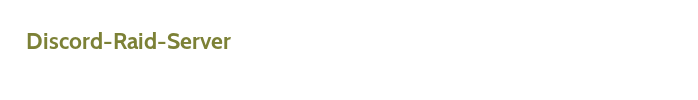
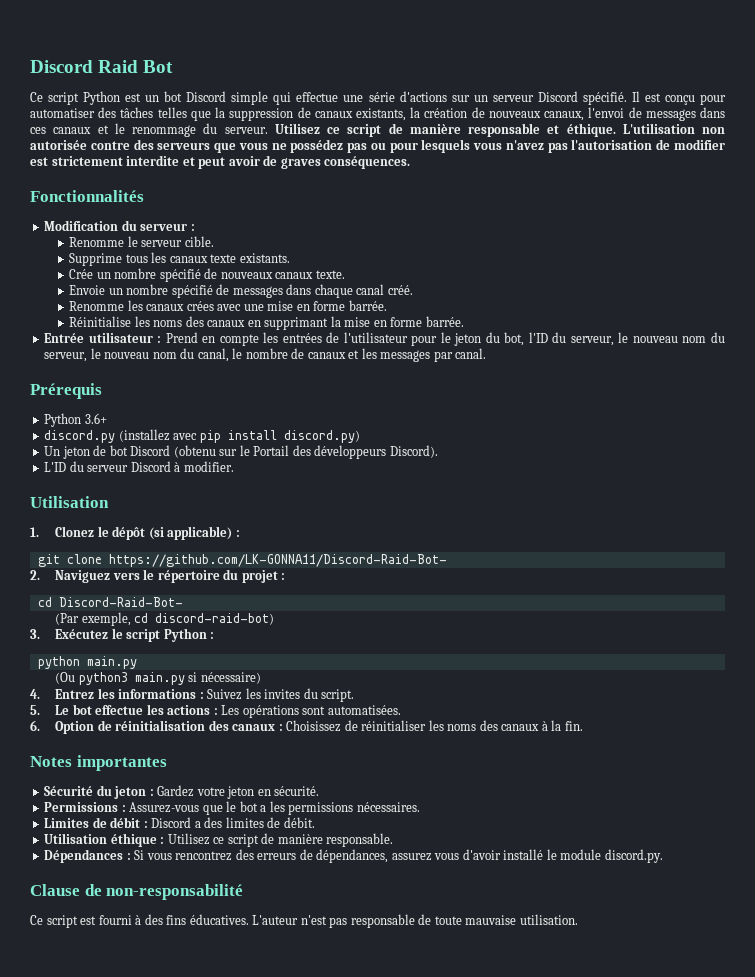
- Discord-Raid-Server
+ Discord Raid Bot
+ Ce script Python est un bot Discord simple qui effectue une série d'actions sur un serveur Discord spécifié. Il est conçu pour automatiser des tâches telles que la suppression de canaux existants, la création de nouveaux canaux, l'envoi de messages dans ces canaux et le renommage du serveur. Utilisez ce script de manière responsable et éthique. L'utilisation non autorisée contre des serveurs que vous ne possédez pas ou pour lesquels vous n'avez pas l'autorisation de modifier est strictement interdite et peut avoir de graves conséquences.
+ Fonctionnalités
+ Modification du serveur :
+ Renomme le serveur cible.
+ Supprime tous les canaux texte existants.
+ Crée un nombre spécifié de nouveaux canaux texte.
+ Envoie un nombre spécifié de messages dans chaque canal créé.
+ Renomme les canaux crées avec une mise en forme barrée.
+ Réinitialise les noms des canaux en supprimant la mise en forme barrée.
+ Entrée utilisateur : Prend en compte les entrées de l'utilisateur pour le jeton du bot, l'ID du serveur, le nouveau nom du serveur, le nouveau nom du canal, le nombre de canaux et les messages par canal.
+ Prérequis
+ Python 3.6+
+ discord.py (installez avec pip install discord.py)
+ Un jeton de bot Discord (obtenu sur le Portail des développeurs Discord).
+ L'ID du serveur Discord à modifier.
+ Utilisation
+ 1. Clonez le dépôt (si applicable) :
+ git clone https://github.com/LK-GONNA11/Discord-Raid-Bot-
+ 2. Naviguez vers le répertoire du projet :
+ cd Discord-Raid-Bot-
+ (Par exemple, cd discord-raid-bot)
+ 3. Exécutez le script Python :
+ python main.py
+ (Ou python3 main.py si nécessaire)
+ 4. Entrez les informations : Suivez les invites du script.
+ 5. Le bot effectue les actions : Les opérations sont automatisées.
+ 6. Option de réinitialisation des canaux : Choisissez de réinitialiser les noms des canaux à la fin.
+ Notes importantes
+ Sécurité du jeton : Gardez votre jeton en sécurité.
+ Permissions : Assurez-vous que le bot a les permissions nécessaires.
+ Limites de débit : Discord a des limites de débit.
+ Utilisation éthique : Utilisez ce script de manière responsable.
+ Dépendances : Si vous rencontrez des erreurs de dépendances, assurez vous d'avoir installé le module discord.py.
+ Clause de non-responsabilité
+ Ce script est fourni à des fins éducatives. L'auteur n'est pas responsable de toute mauvaise utilisation.

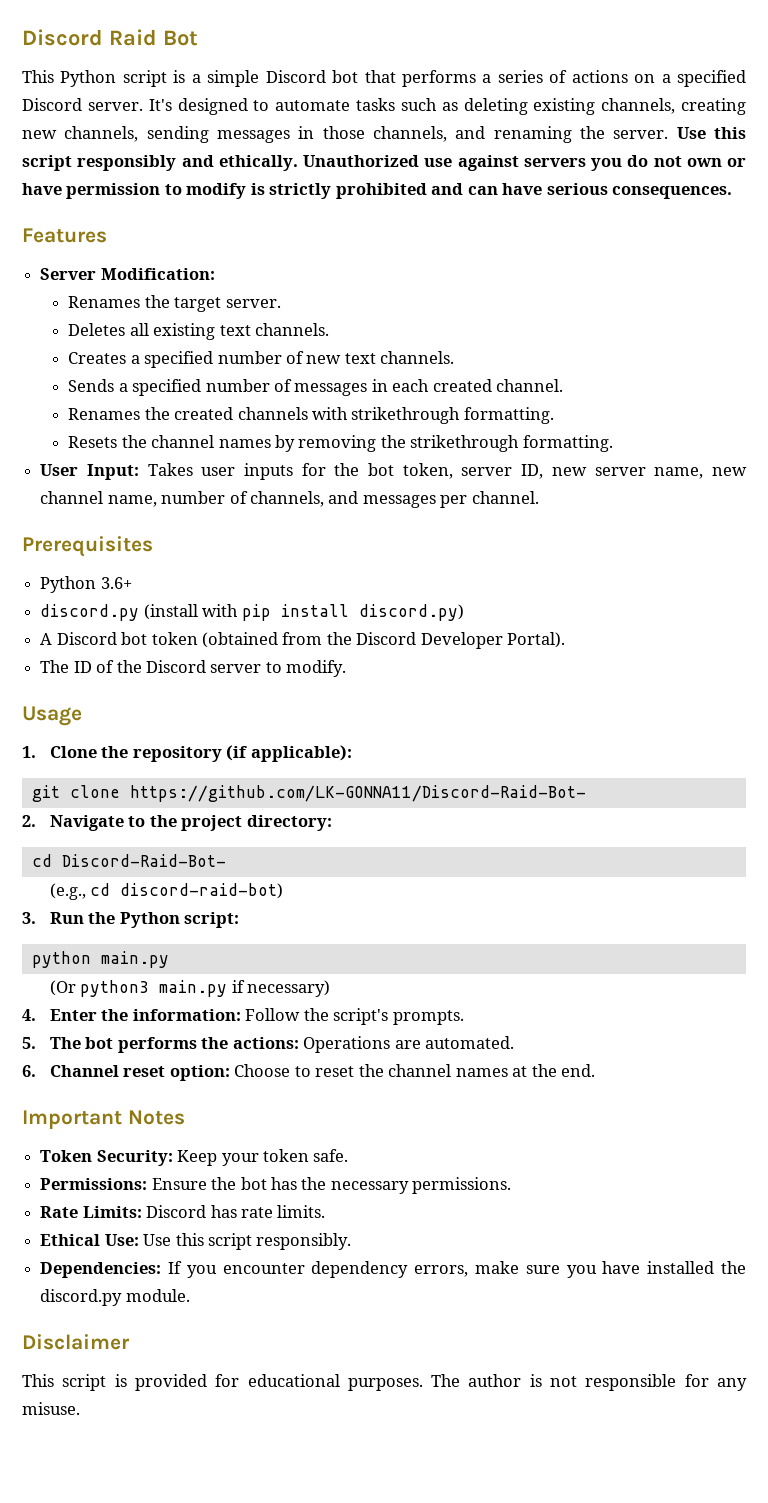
- Ce script Python est un bot Discord simple qui effectue une série d'actions sur un serveur Discord spécifié. Il est conçu pour automatiser des tâches telles que la suppression de canaux existants, la création de nouveaux canaux, l'envoi de messages dans ces canaux et le renommage du serveur. Utilisez ce script de manière responsable et éthique. L'utilisation non autorisée contre des serveurs que vous ne possédez pas ou pour lesquels vous n'avez pas l'autorisation de modifier est strictement interdite et peut avoir de graves conséquences.
- Fonctionnalités
- Modification du serveur :
- Renomme le serveur cible.
- Supprime tous les canaux texte existants.
- Crée un nombre spécifié de nouveaux canaux texte.
- Envoie un nombre spécifié de messages dans chaque canal créé.
- Renomme les canaux crées avec une mise en forme barrée.
- Réinitialise les noms des canaux en supprimant la mise en forme barrée.
- Entrée utilisateur : Prend en compte les entrées de l'utilisateur pour le jeton du bot, l'ID du serveur, le nouveau nom du serveur, le nouveau nom du canal, le nombre de canaux et les messages par canal.
- Prérequis
+ This Python script is a simple Discord bot that performs a series of actions on a specified Discord server. It's designed to automate tasks such as deleting existing channels, creating new channels, sending messages in those channels, and renaming the server. Use this script responsibly and ethically. Unauthorized use against servers you do not own or have permission to modify is strictly prohibited and can have serious consequences.
+ Features
+ Server Modification:
+ Renames the target server.
+ Deletes all existing text channels.
+ Creates a specified number of new text channels.
+ Sends a specified number of messages in each created channel.
+ Renames the created channels with strikethrough formatting.
+ Resets the channel names by removing the strikethrough formatting.
+ User Input: Takes user inputs for the bot token, server ID, new server name, new channel name, number of channels, and messages per channel.
+ Prerequisites
- discord.py (installez avec pip install discord.py)
+ discord.py (install with pip install discord.py)
- Un jeton de bot Discord (obtenu sur le Portail des développeurs Discord).
- L'ID du serveur Discord à modifier.
- Utilisation
- 1. Clonez le dépôt (si applicable) :
+ A Discord bot token (obtained from the Discord Developer Portal).
+ The ID of the Discord server to modify.
+ Usage
+ 1. Clone the repository (if applicable):
  git clone https://github.com/LK-GONNA11/Discord-Raid-Bot-
- 2. Naviguez vers le répertoire du projet :
+ 2. Navigate to the project directory:
- (Par exemple, cd discord-raid-bot)
+ (e.g., cd discord-raid-bot)
- 3. Exécutez le script Python :
+ 3. Run the Python script:
- (Ou python3 main.py si nécessaire)
+ (Or python3 main.py if necessary)
- 4. Entrez les informations : Suivez les invites du script.
- 5. Le bot effectue les actions : Les opérations sont automatisées.
- 6. Option de réinitialisation des canaux : Choisissez de réinitialiser les noms des canaux à la fin.
- Notes importantes
- Sécurité du jeton : Gardez votre jeton en sécurité.
- Permissions : Assurez-vous que le bot a les permissions nécessaires.
- Limites de débit : Discord a des limites de débit.
- Utilisation éthique : Utilisez ce script de manière responsable.
- Dépendances : Si vous rencontrez des erreurs de dépendances, assurez vous d'avoir installé le module discord.py.
- Clause de non-responsabilité
- Ce script est fourni à des fins éducatives. L'auteur n'est pas responsable de toute mauvaise utilisation.
+ 4. Enter the information: Follow the script's prompts.
+ 5. The bot performs the actions: Operations are automated.
+ 6. Channel reset option: Choose to reset the channel names at the end.
+ Important Notes
+ Token Security: Keep your token safe.
+ Permissions: Ensure the bot has the necessary permissions.
+ Rate Limits: Discord has rate limits.
+ Ethical Use: Use this script responsibly.
+ Dependencies: If you encounter dependency errors, make sure you have installed the discord.py module.
+ Disclaimer
+ This script is provided for educational purposes. The author is not responsible for any misuse.

